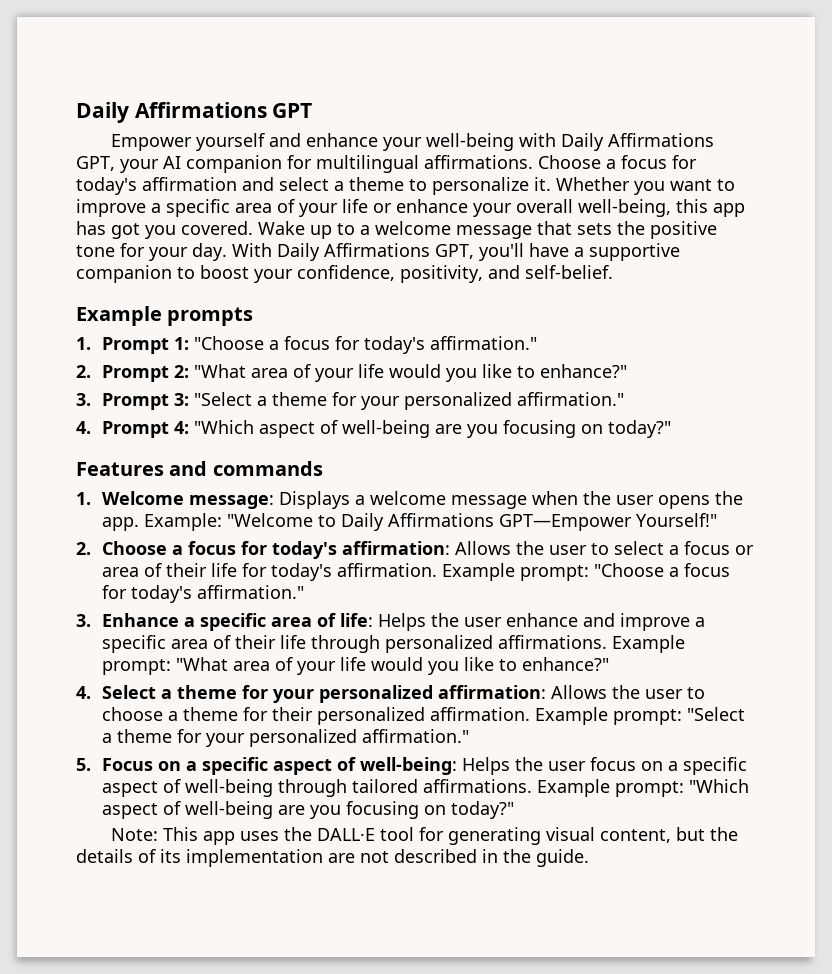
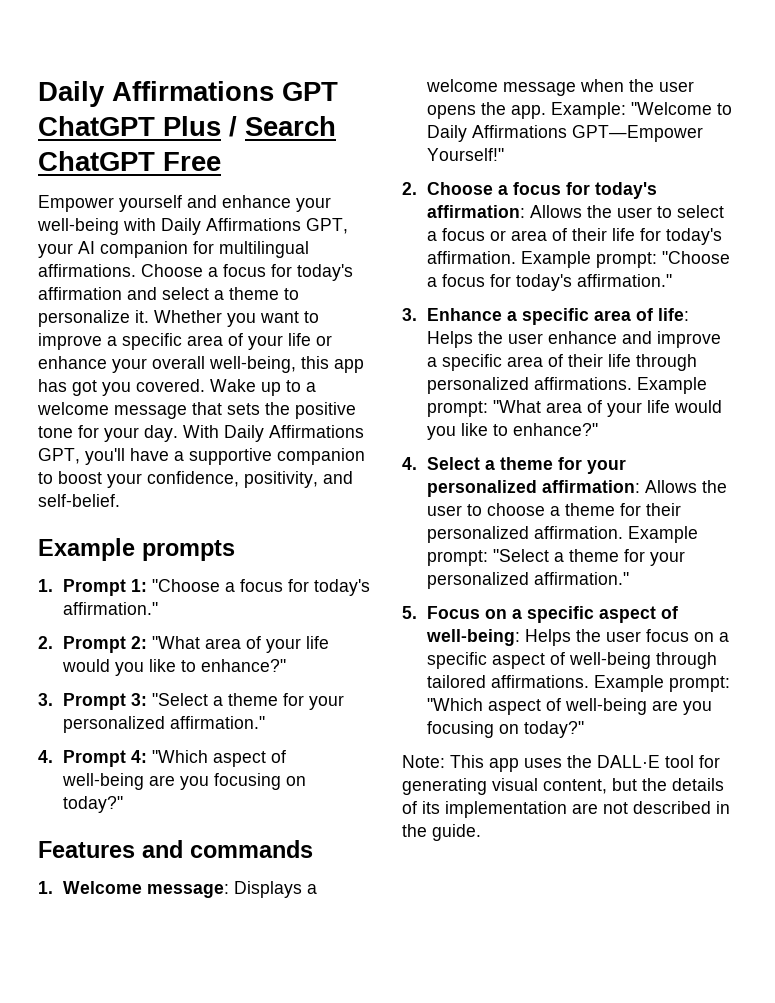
- Daily Affirmations GPT
+ Daily Affirmations GPT ChatGPT Plus / Search ChatGPT Free

